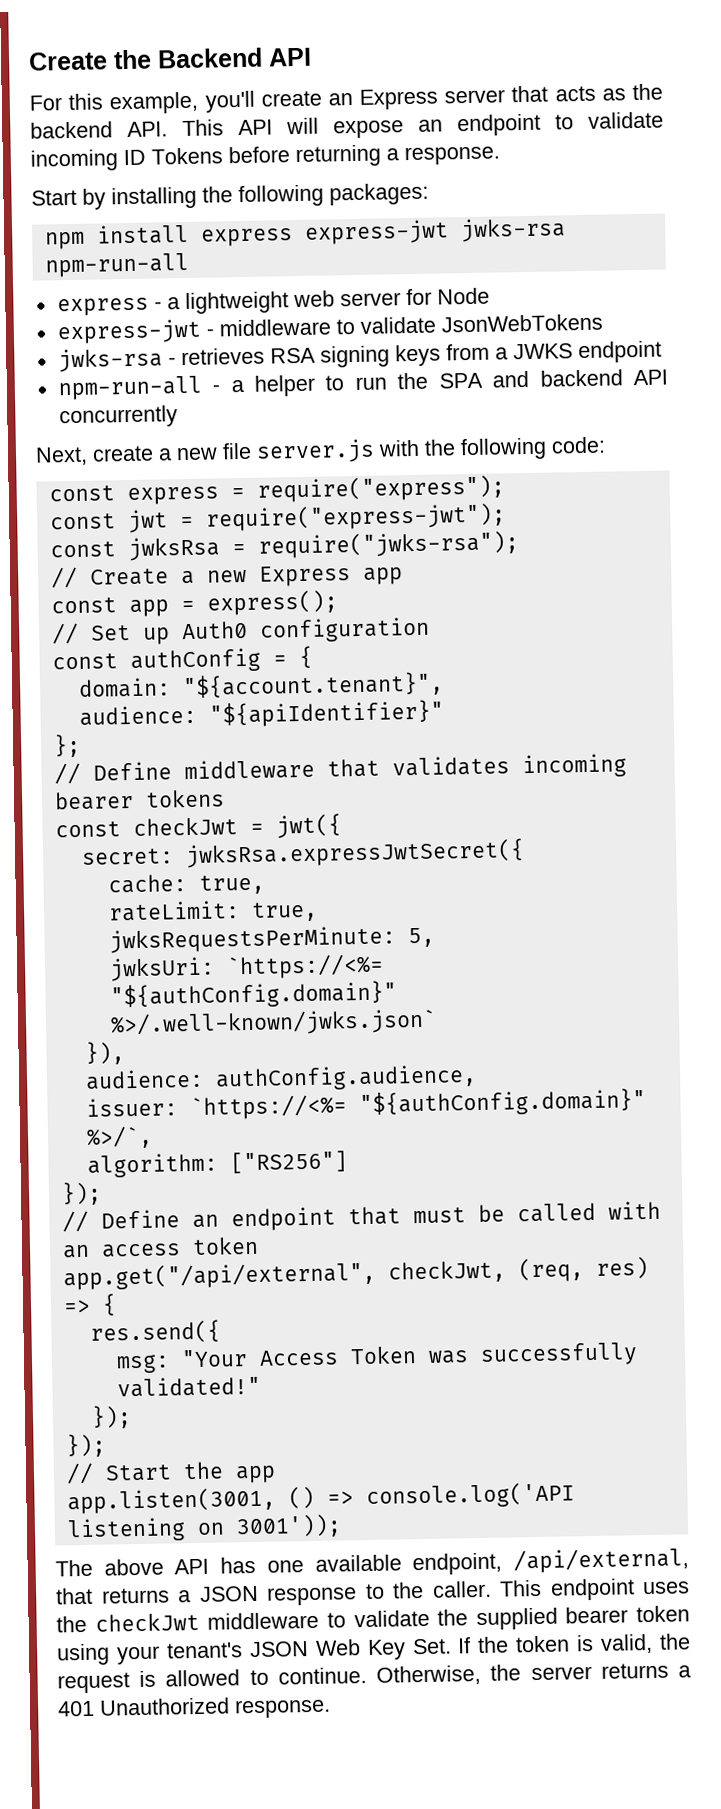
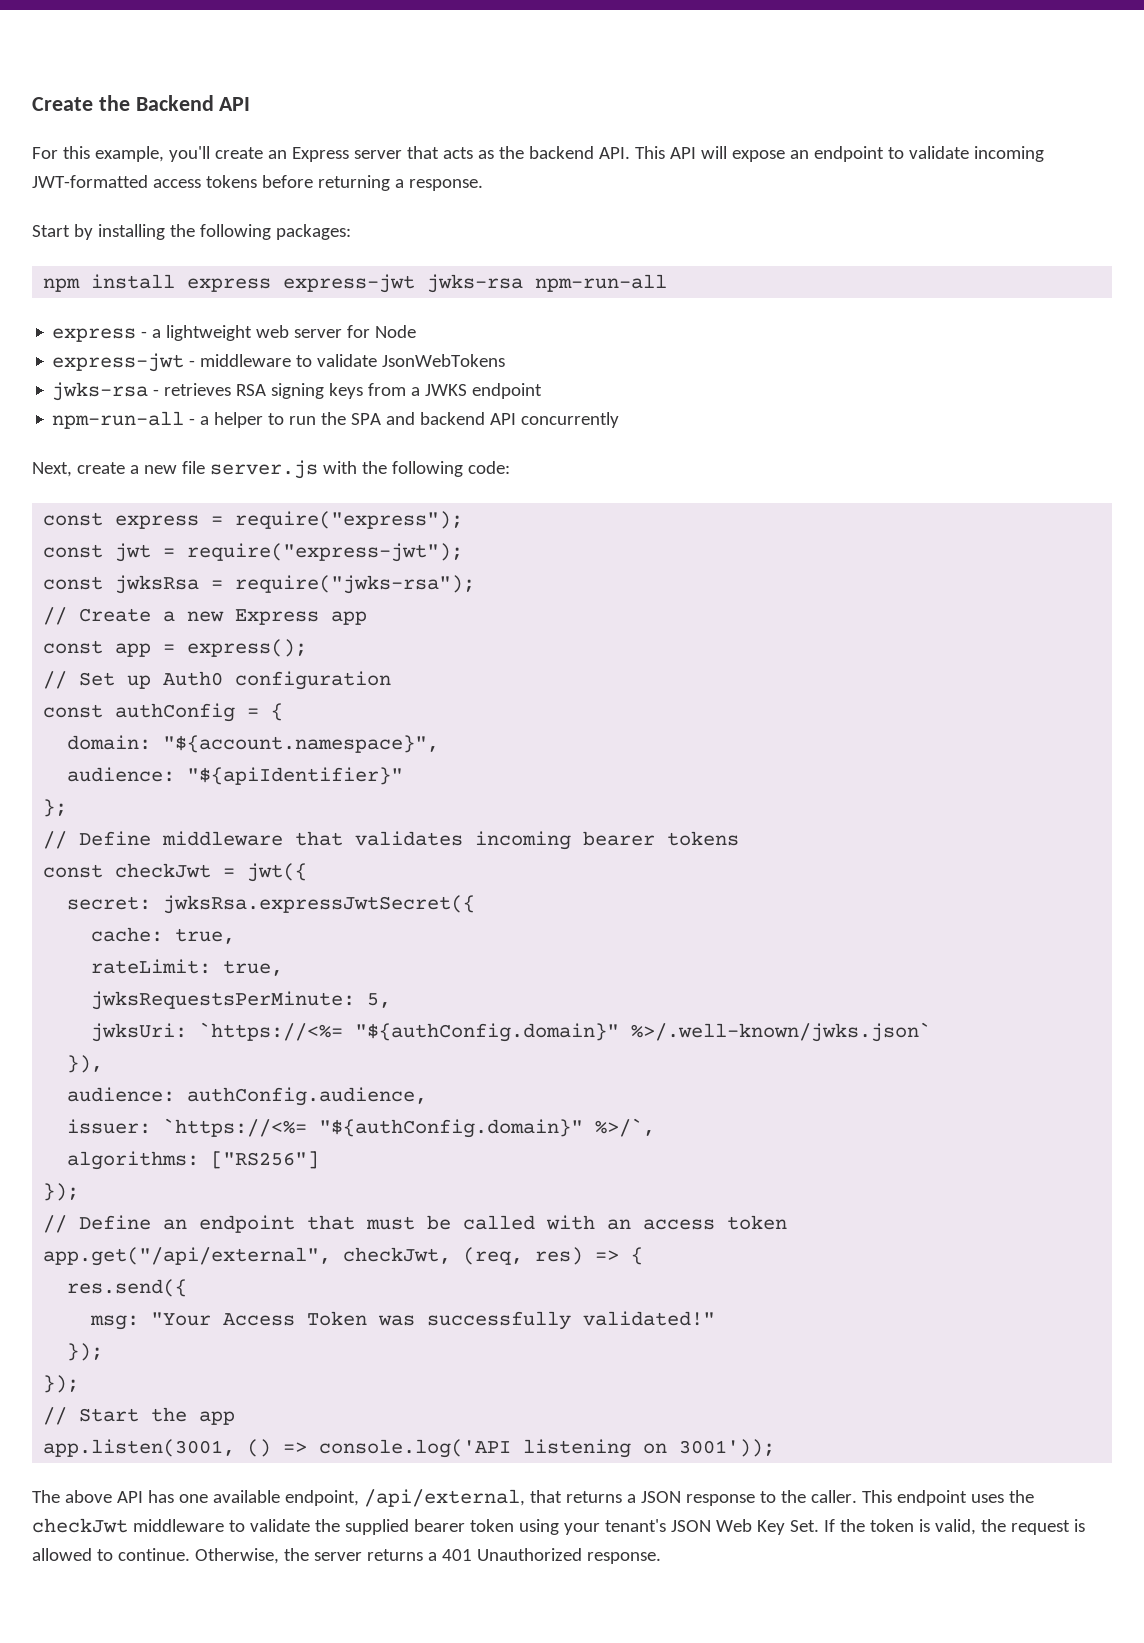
- For this example, you'll create an Express server that acts as the backend API. This API will expose an endpoint to validate incoming ID Tokens before returning a response.
+ For this example, you'll create an Express server that acts as the backend API. This API will expose an endpoint to validate incoming JWT-formatted access tokens before returning a response.
- domain: "${account.tenant}",
+ domain: "${account.namespace}",
- algorithm: ["RS256"]
+ algorithms: ["RS256"]

